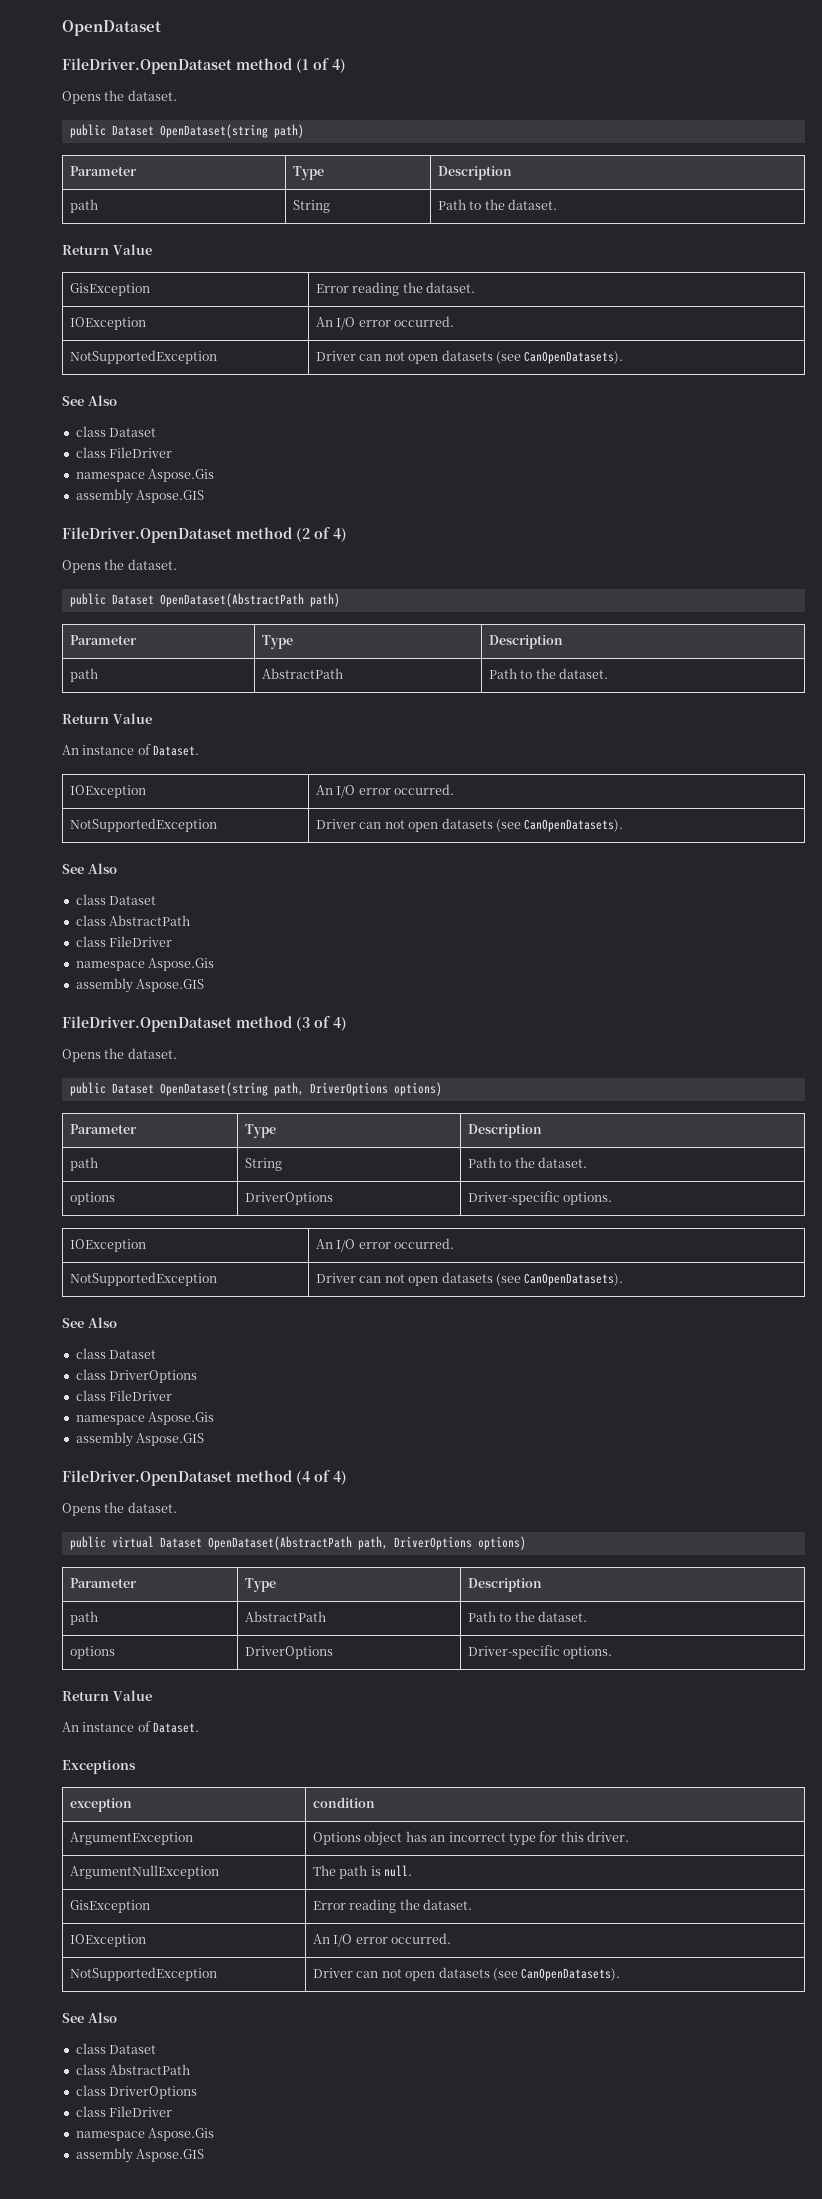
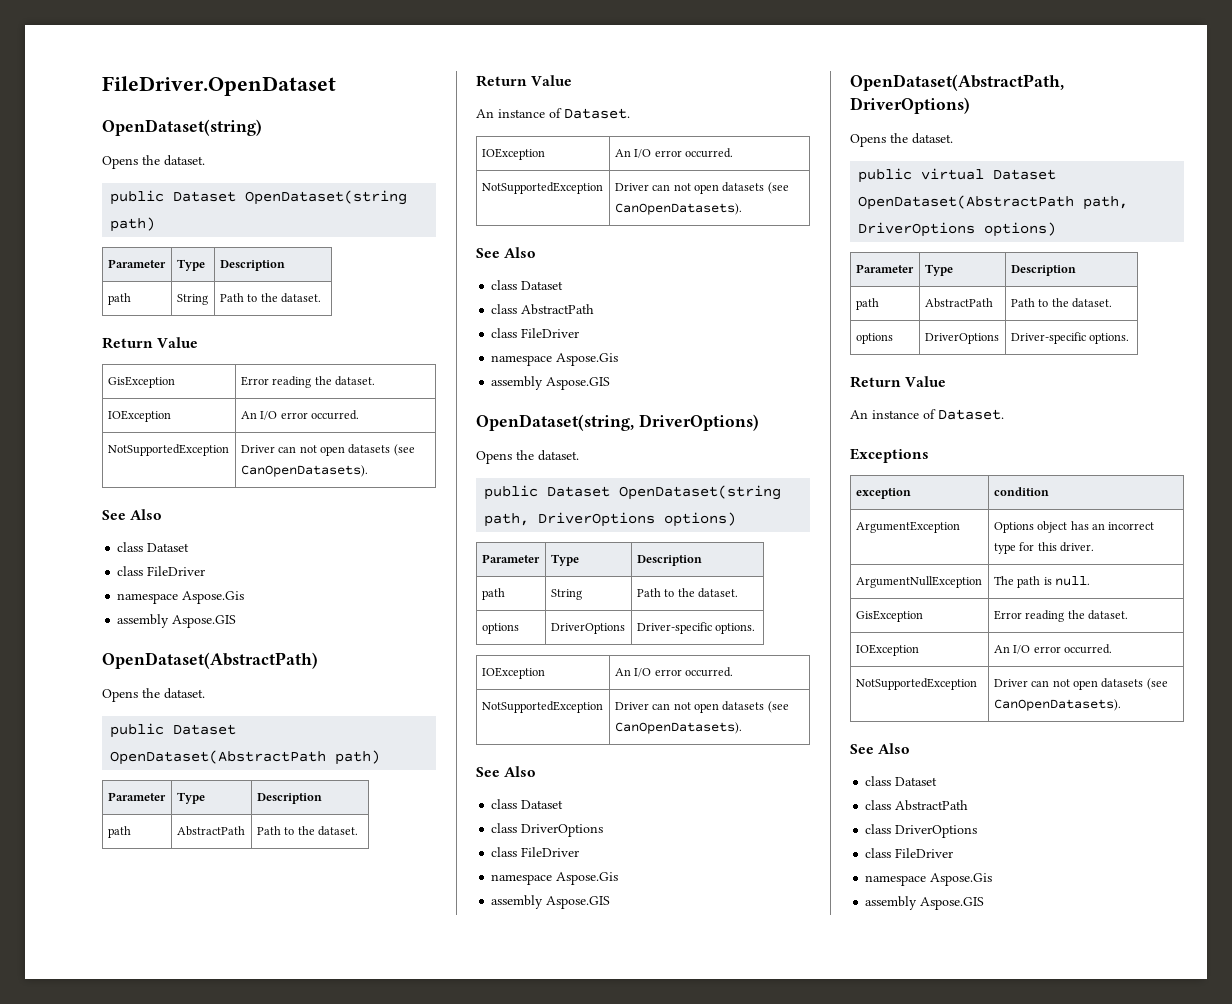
- OpenDataset
- FileDriver.OpenDataset method (1 of 4)
+ FileDriver.OpenDataset
+ OpenDataset(string)
- FileDriver.OpenDataset method (2 of 4)
+ OpenDataset(AbstractPath)
- FileDriver.OpenDataset method (3 of 4)
+ OpenDataset(string, DriverOptions)
- FileDriver.OpenDataset method (4 of 4)
+ OpenDataset(AbstractPath, DriverOptions)

